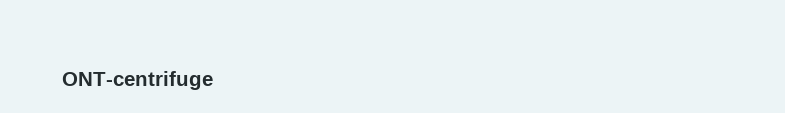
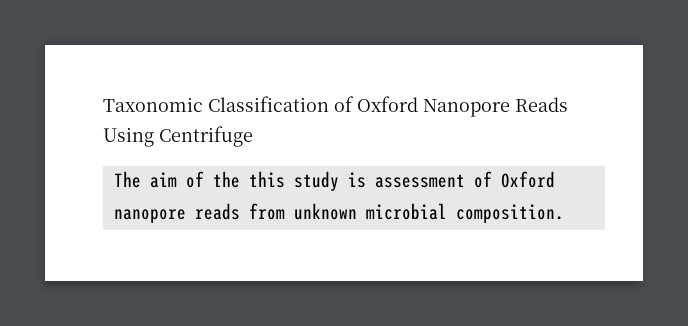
- ONT-centrifuge
+ Taxonomic Classification of Oxford Nanopore Reads Using Centrifuge
+ The aim of the this study is assessment of Oxford nanopore reads from unknown microbial composition.

